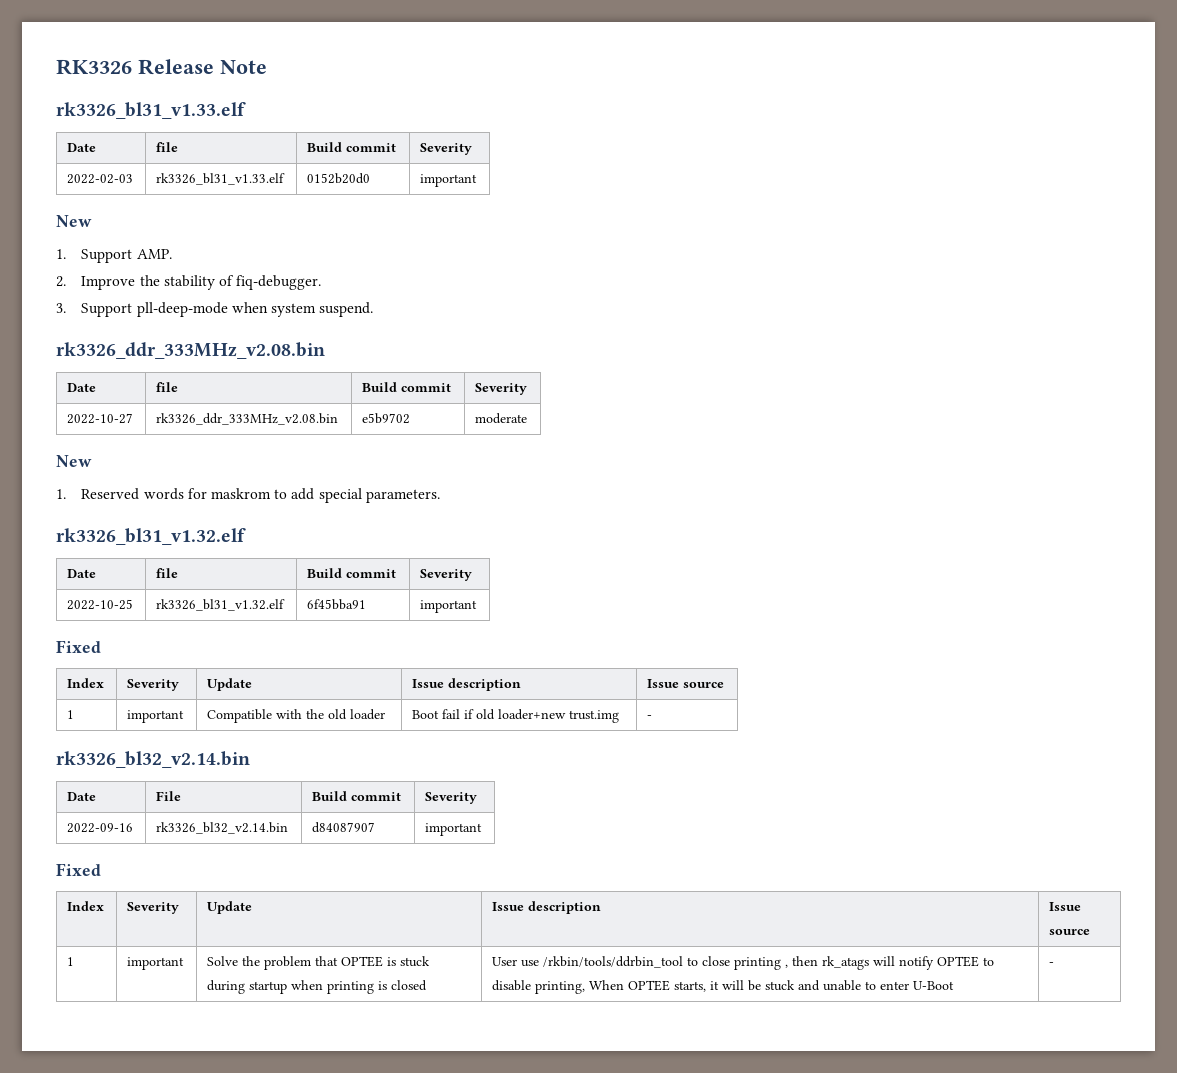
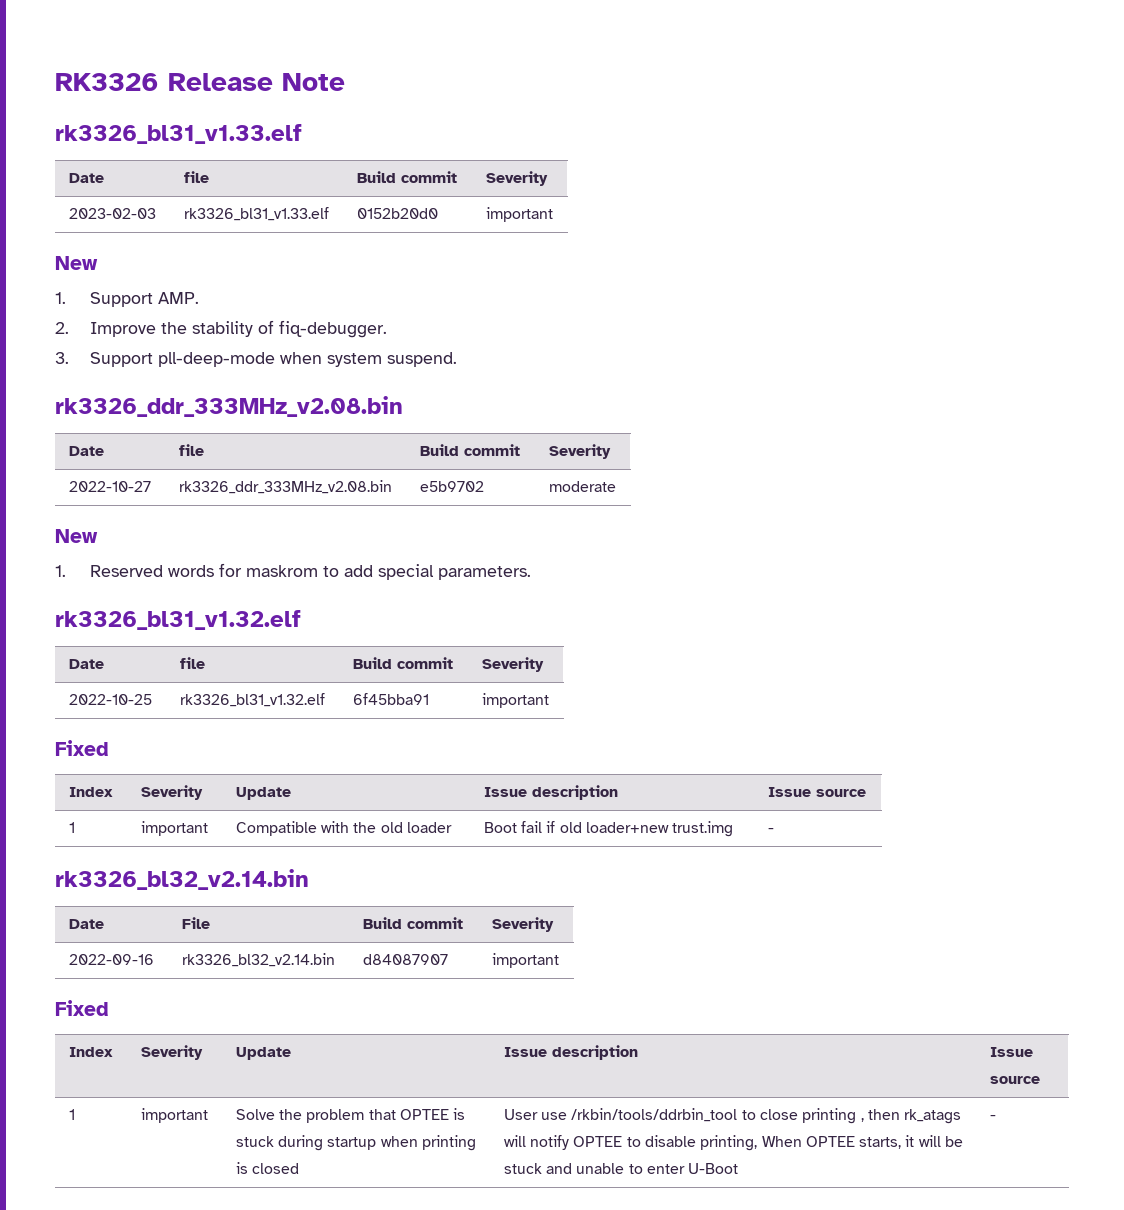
- 2022-02-03 | rk3326_bl31_v1.33.elf | 0152b20d0 | important
+ 2023-02-03 | rk3326_bl31_v1.33.elf | 0152b20d0 | important

